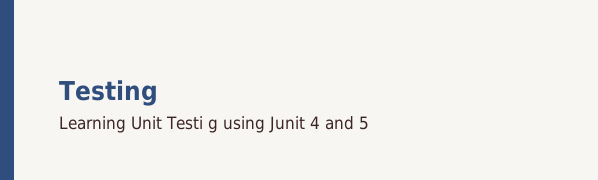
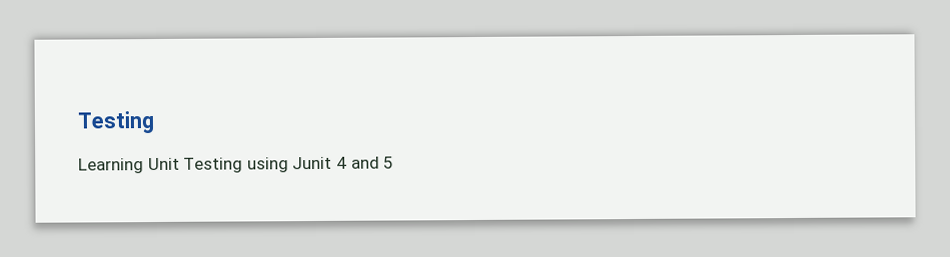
- Learning Unit Testi g using Junit 4 and 5
+ Learning Unit Testing using Junit 4 and 5

